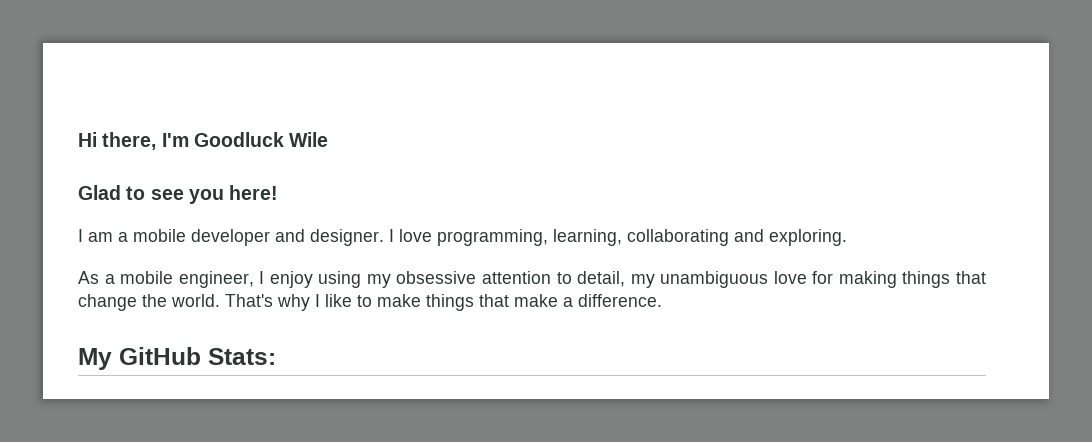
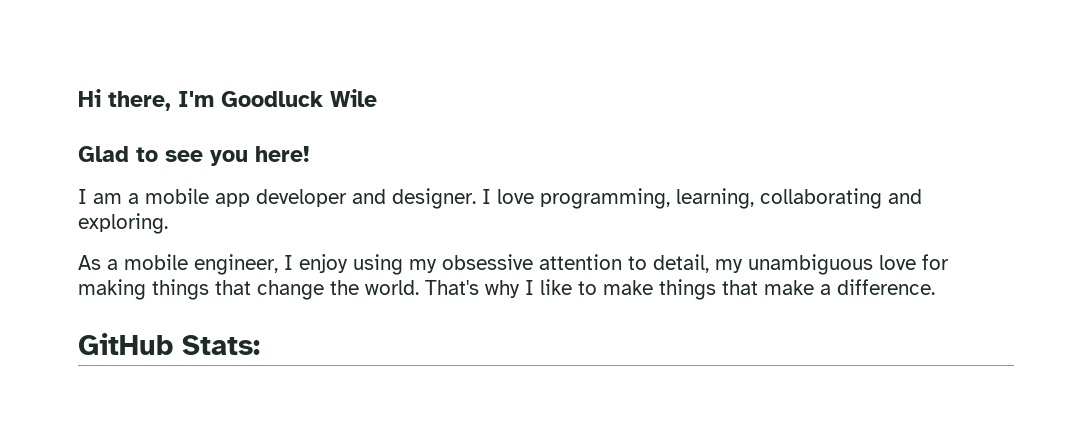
- I am a mobile developer and designer.
+ I am a mobile app developer and designer.
- My GitHub Stats:
+ GitHub Stats:

